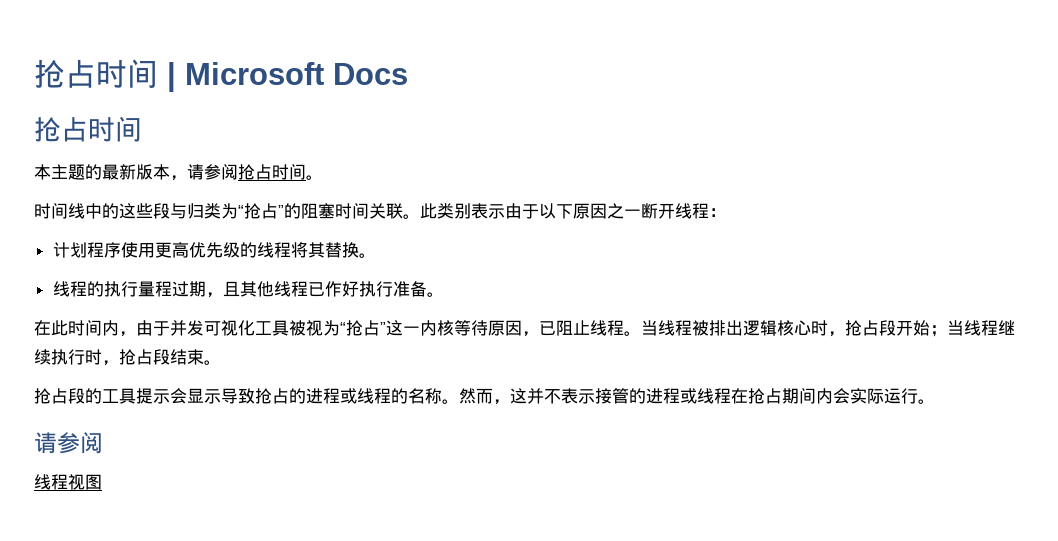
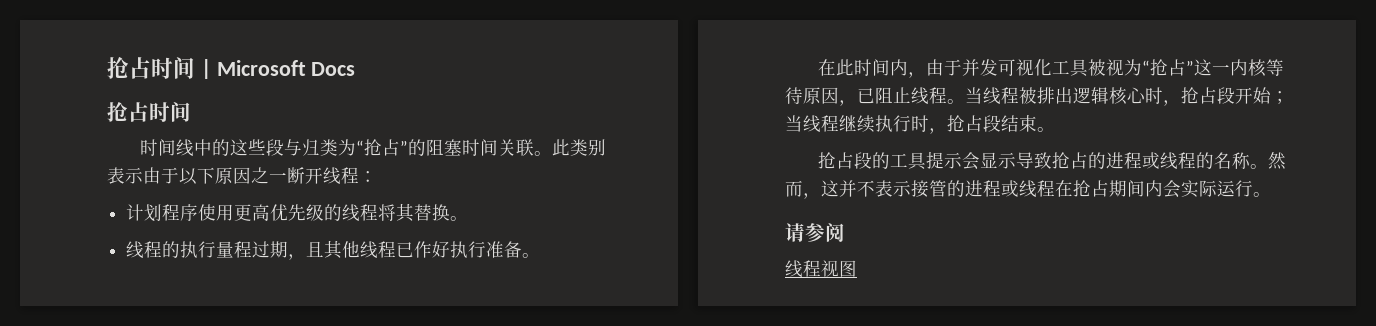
- 本主题的最新版本，请参阅抢占时间。

